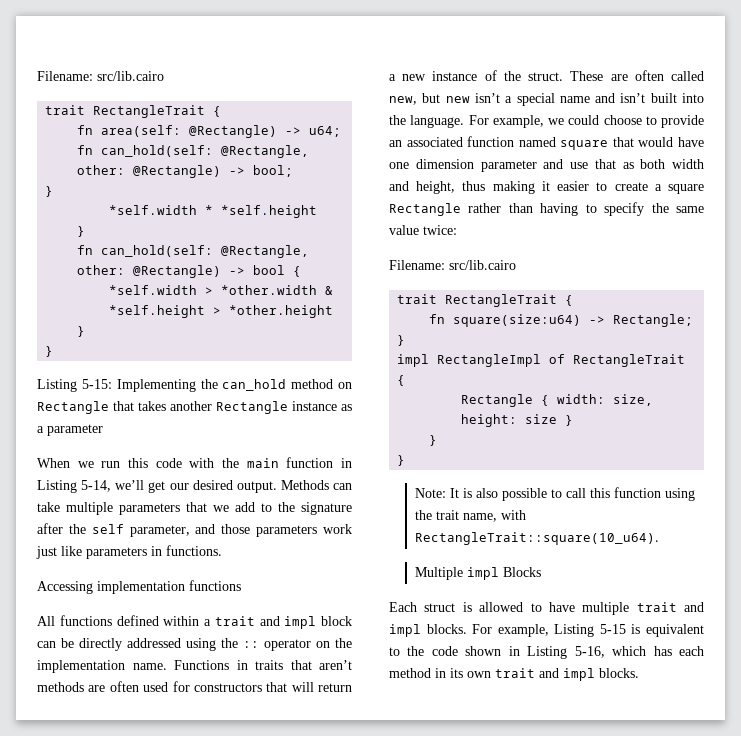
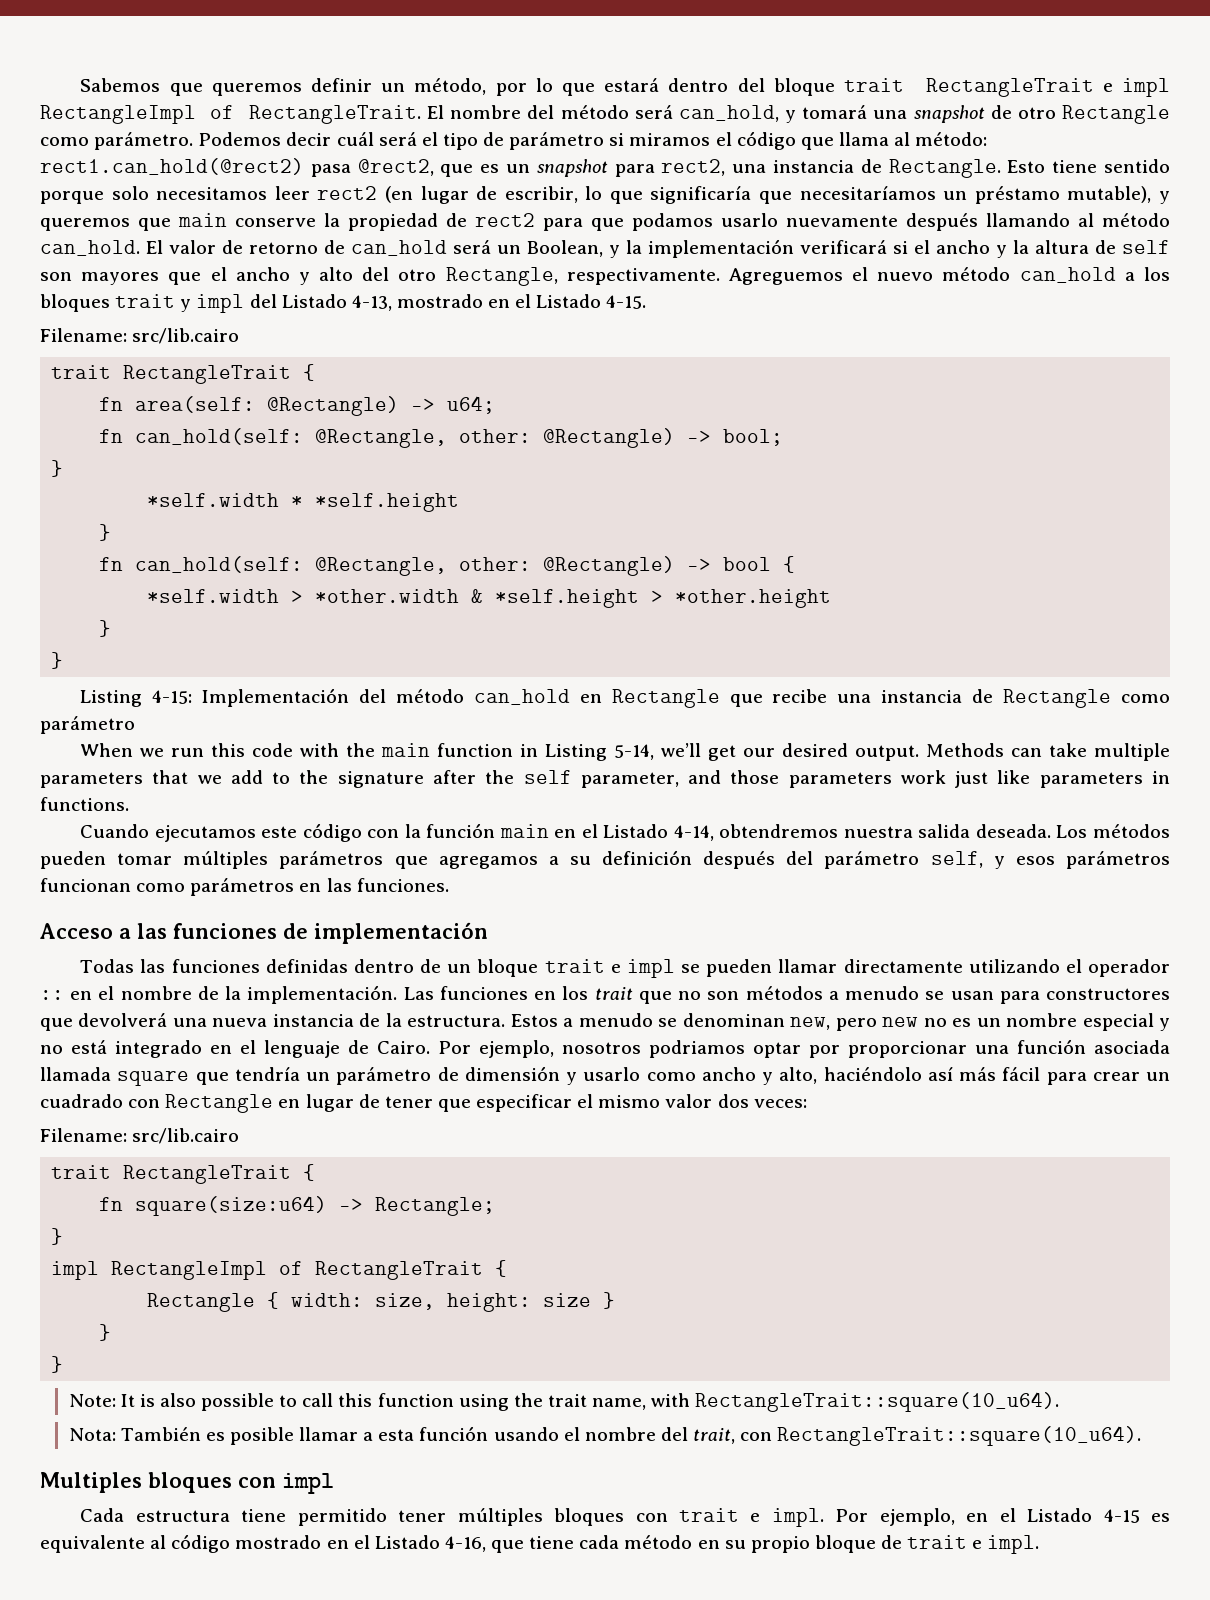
+ Sabemos que queremos definir un método, por lo que estará dentro del bloque trait RectangleTrait e impl RectangleImpl of RectangleTrait. El nombre del método será can_hold, y tomará una snapshot de otro Rectangle como parámetro. Podemos decir cuál será el tipo de parámetro si miramos el código que llama al método: rect1.can_hold(@rect2) pasa @rect2, que es un snapshot para rect2, una instancia de Rectangle. Esto tiene sentido porque solo necesitamos leer rect2 (en lugar de escribir, lo que significaría que necesitaríamos un préstamo mutable), y queremos que main conserve la propiedad de rect2 para que podamos usarlo nuevamente después llamando al método can_hold. El valor de retorno de can_hold será un Boolean, y la implementación verificará si el ancho y la altura de self son mayores que el ancho y alto del otro Rectangle, respectivamente. Agreguemos el nuevo método can_hold a los bloques trait y impl del Listado 4-13, mostrado en el Listado 4-15.
- Listing 5-15: Implementing the can_hold method on Rectangle that takes another Rectangle instance as a parameter
+ Listing 4-15: Implementación del método can_hold en Rectangle que recibe una instancia de Rectangle como parámetro
- Accessing implementation functions
- All functions defined within a trait and impl block can be directly addressed using the :: operator on the implementation name. Functions in traits that aren’t methods are often used for constructors that will return a new instance of the struct. These are often called new, but new isn’t a special name and isn’t built into the language. For example, we could choose to provide an associated function named square that would have one dimension parameter and use that as both width and height, thus making it easier to create a square Rectangle rather than having to specify the same value twice:
+ Cuando ejecutamos este código con la función main en el Listado 4-14, obtendremos nuestra salida deseada. Los métodos pueden tomar múltiples parámetros que agregamos a su definición después del parámetro self, y esos parámetros funcionan como parámetros en las funciones.
+ Acceso a las funciones de implementación
+ Todas las funciones definidas dentro de un bloque trait e impl se pueden llamar directamente utilizando el operador :: en el nombre de la implementación. Las funciones en los trait que no son métodos a menudo se usan para constructores que devolverá una nueva instancia de la estructura. Estos a menudo se denominan new, pero new no es un nombre especial y no está integrado en el lenguaje de Cairo. Por ejemplo, nosotros podriamos optar por proporcionar una función asociada llamada square que tendría un parámetro de dimensión y usarlo como ancho y alto, haciéndolo así más fácil para crear un cuadrado con Rectangle en lugar de tener que especificar el mismo valor dos veces:
- Multiple impl Blocks
- Each struct is allowed to have multiple trait and impl blocks. For example, Listing 5-15 is equivalent to the code shown in Listing 5-16, which has each method in its own trait and impl blocks.
+ Nota: También es posible llamar a esta función usando el nombre del trait, con RectangleTrait::square(10_u64).
+ Multiples bloques con impl
+ Cada estructura tiene permitido tener múltiples bloques con trait e impl. Por ejemplo, en el Listado 4-15 es equivalente al código mostrado en el Listado 4-16, que tiene cada método en su propio bloque de trait e impl.

